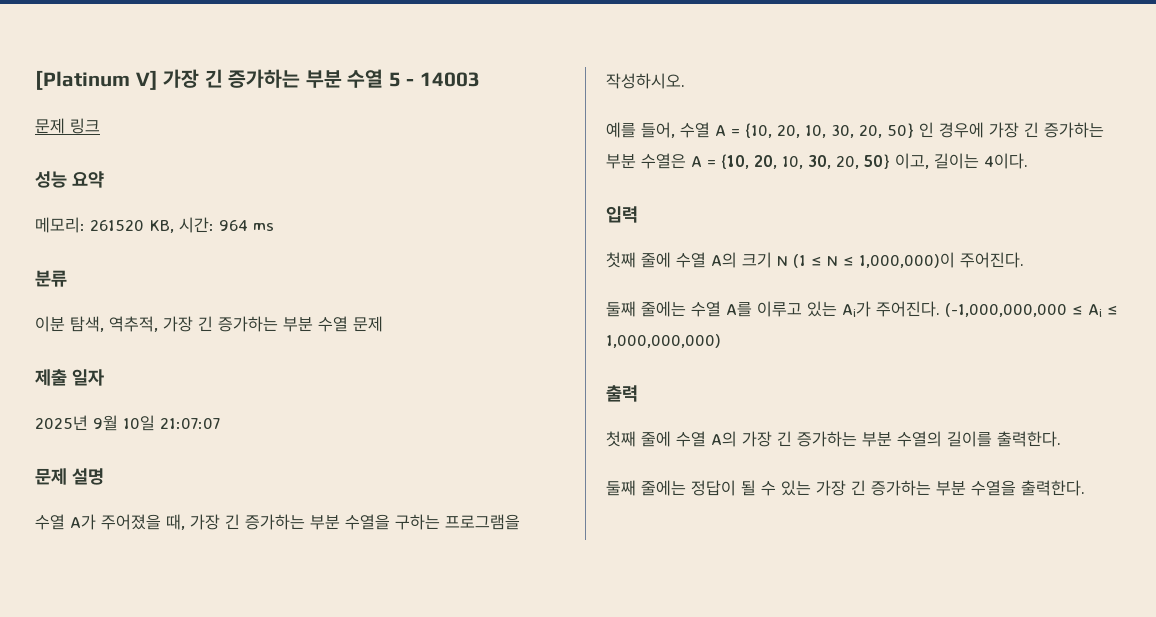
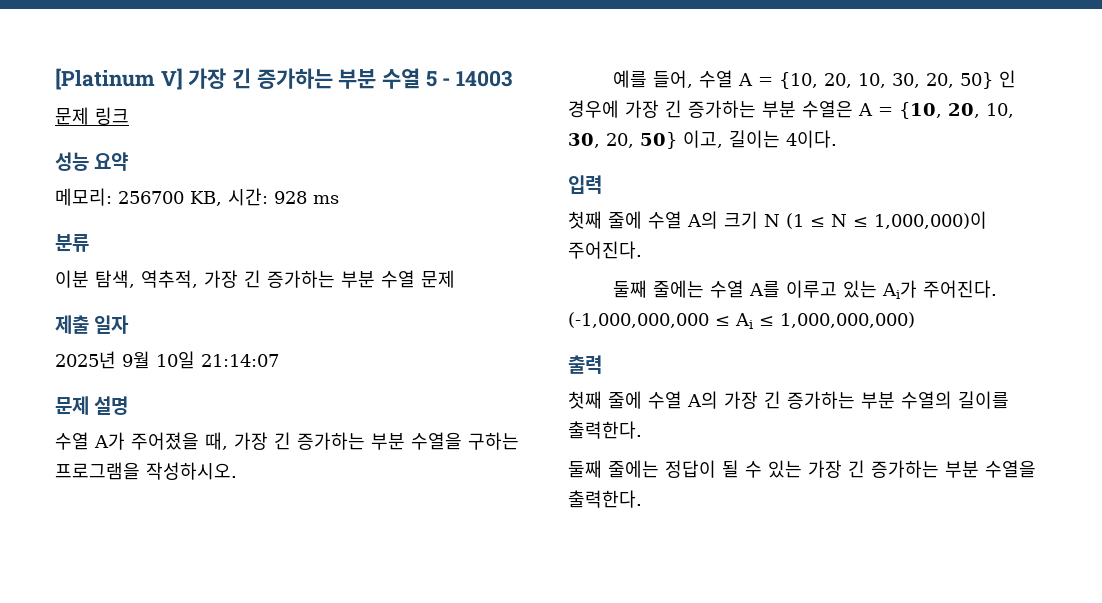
- 메모리: 261520 KB, 시간: 964 ms
+ 메모리: 256700 KB, 시간: 928 ms
- 2025년 9월 10일 21:07:07
+ 2025년 9월 10일 21:14:07

